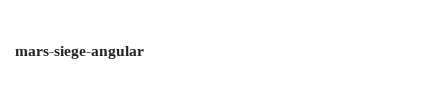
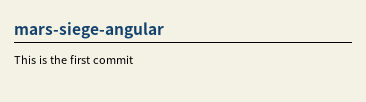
+ This is the first commit

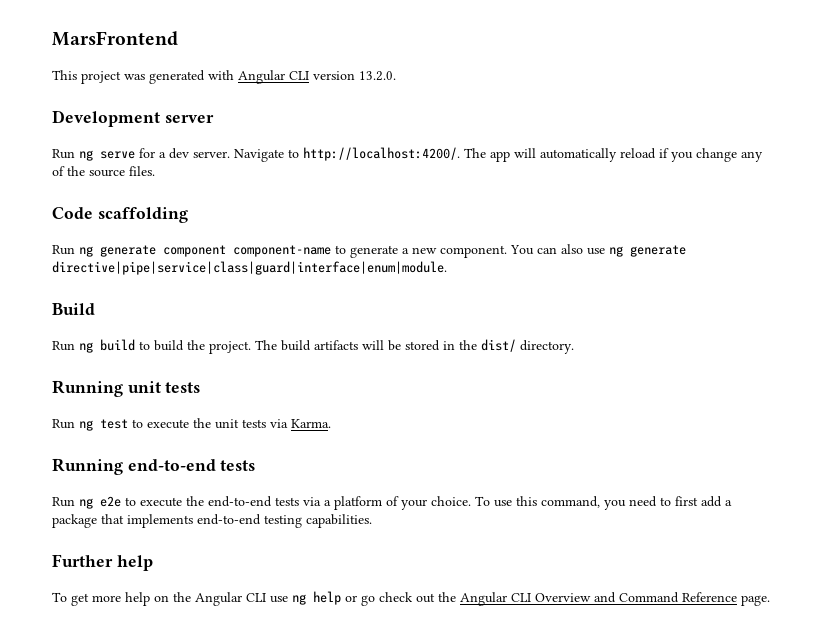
- mars-siege-angular
+ MarsFrontend
- This is the first commit
+ This project was generated with Angular CLI version 13.2.0.
+ Development server
+ Run ng serve for a dev server. Navigate to http://localhost:4200/. The app will automatically reload if you change any of the source files.
+ Code scaffolding
+ Run ng generate component component-name to generate a new component. You can also use ng generate directive|pipe|service|class|guard|interface|enum|module.
+ Build
+ Run ng build to build the project. The build artifacts will be stored in the dist/ directory.
+ Running unit tests
+ Run ng test to execute the unit tests via Karma.
+ Running end-to-end tests
+ Run ng e2e to execute the end-to-end tests via a platform of your choice. To use this command, you need to first add a package that implements end-to-end testing capabilities.
+ Further help
+ To get more help on the Angular CLI use ng help or go check out the Angular CLI Overview and Command Reference page.

